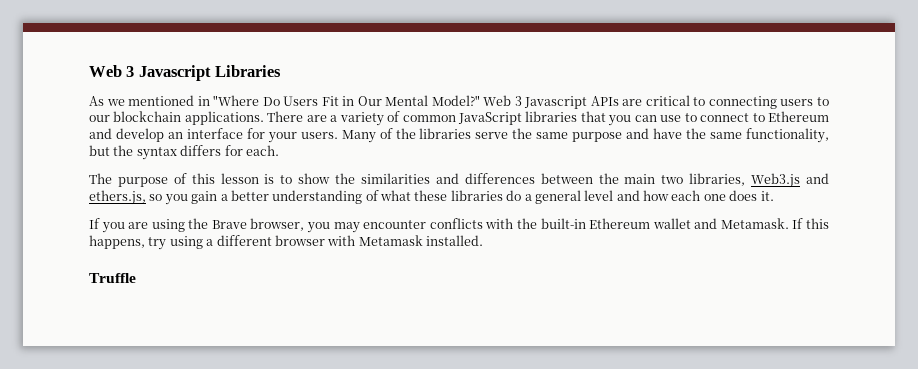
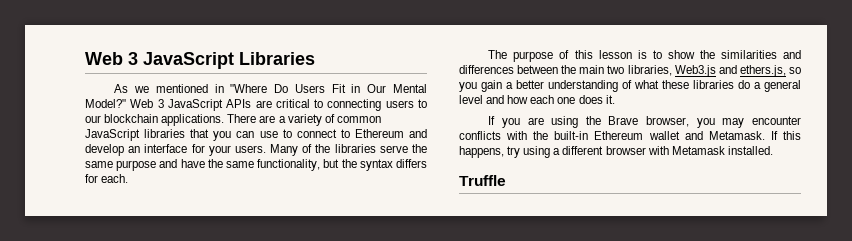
- Web 3 Javascript Libraries
+ Web 3 JavaScript Libraries
- Web 3 Javascript APIs are critical to connecting users to our blockchain applications.
+ Web 3 JavaScript APIs are critical to connecting users to our blockchain applications.

